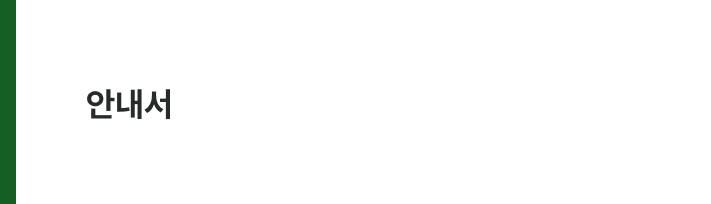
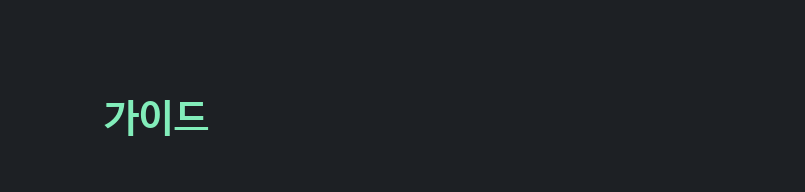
- 안내서
+ 가이드

